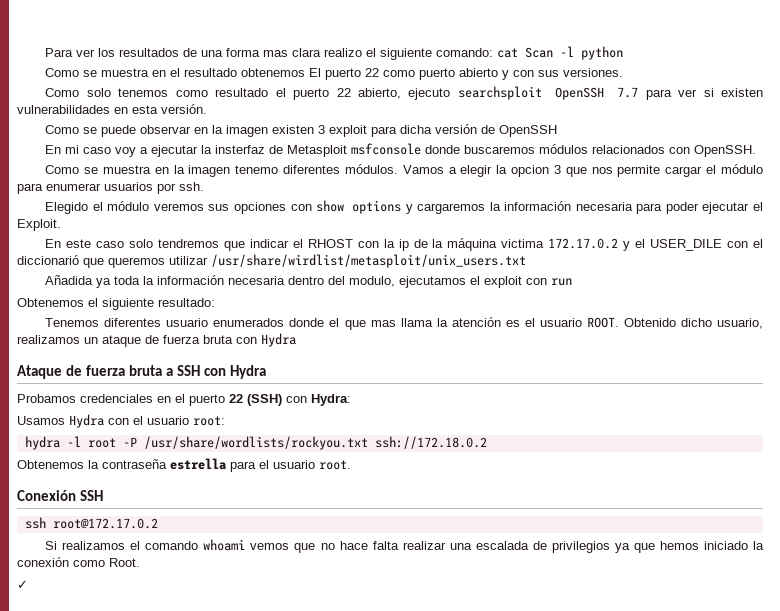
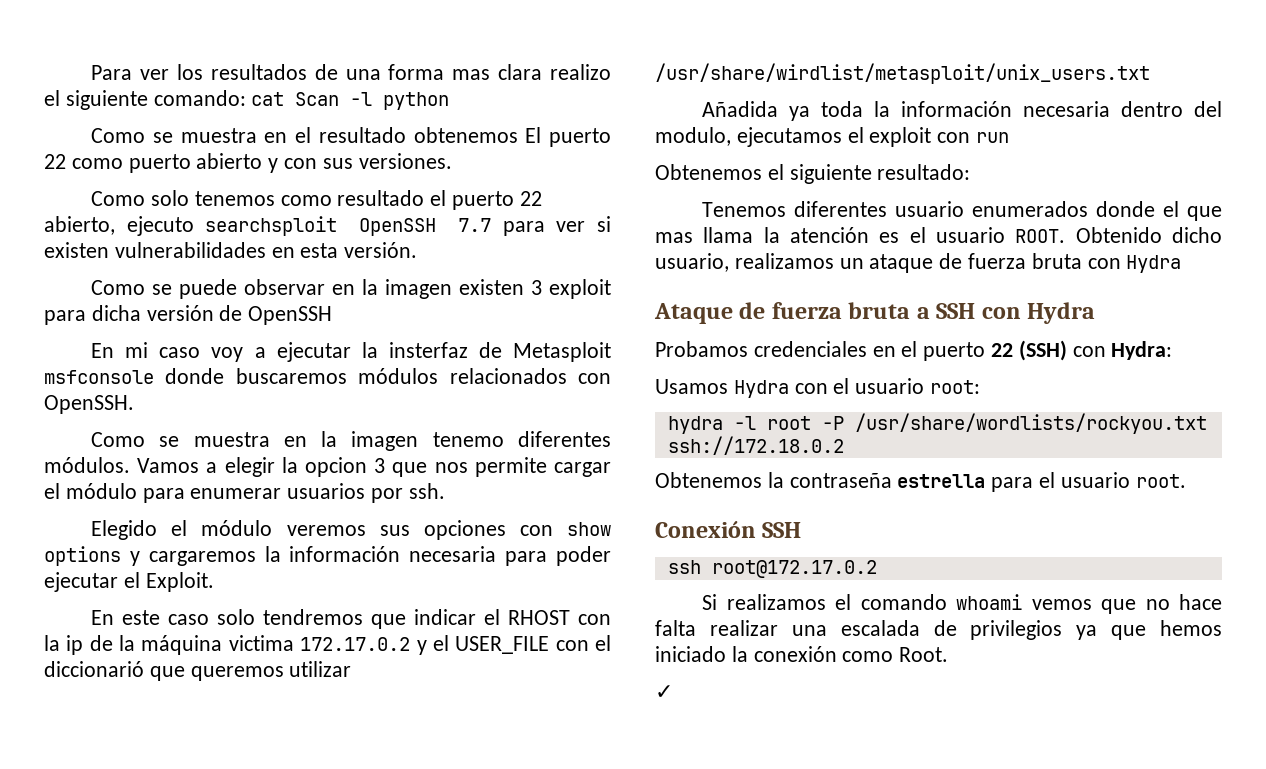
- En este caso solo tendremos que indicar el RHOST con la ip de la máquina victima 172.17.0.2 y el USER_DILE con el diccionarió que queremos utilizar /usr/share/wirdlist/metasploit/unix_users.txt
+ En este caso solo tendremos que indicar el RHOST con la ip de la máquina victima 172.17.0.2 y el USER_FILE con el diccionarió que queremos utilizar /usr/share/wirdlist/metasploit/unix_users.txt

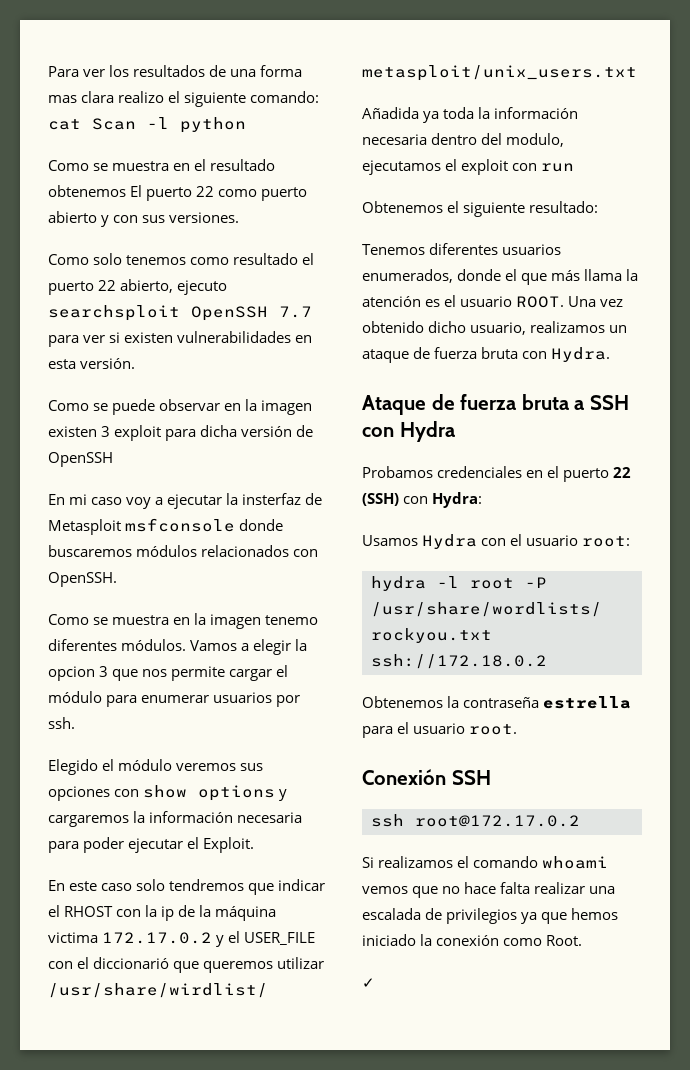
- Tenemos diferentes usuario enumerados donde el que mas llama la atención es el usuario ROOT.
+ Tenemos diferentes usuarios enumerados, donde el que más llama la atención es el usuario ROOT.
- Obtenido dicho usuario, realizamos un ataque de fuerza bruta con Hydra
+ Una vez obtenido dicho usuario, realizamos un ataque de fuerza bruta con Hydra.

